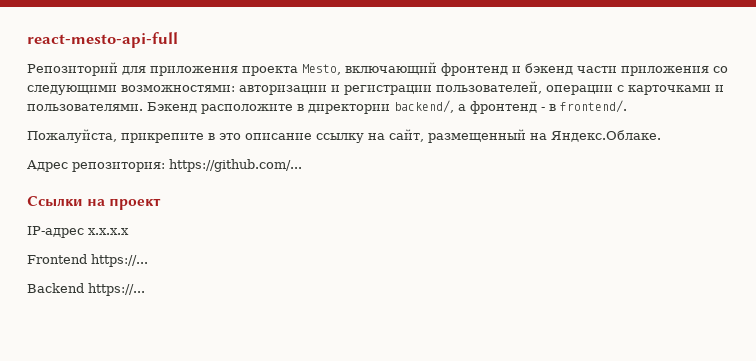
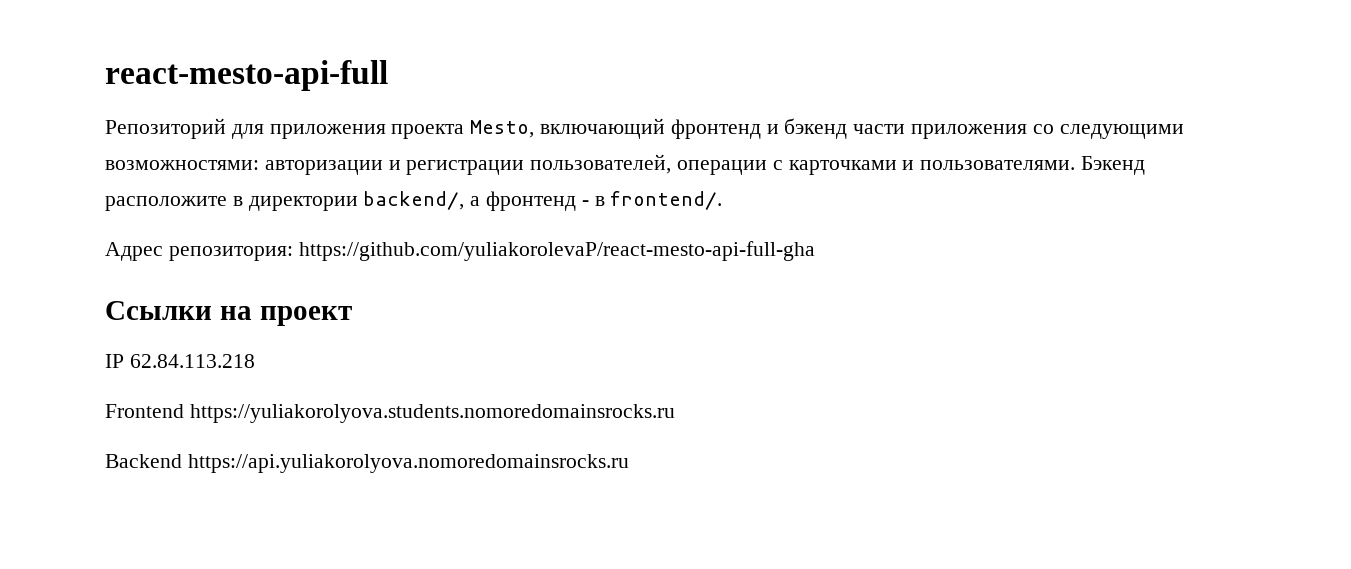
- Пожалуйста, прикрепите в это описание ссылку на сайт, размещенный на Яндекс.Облаке.
- Адрес репозитория: https://github.com/...
+ Адрес репозитория: https://github.com/yuliakorolevaP/react-mesto-api-full-gha
- IP-адрес x.x.x.x
+ IP 62.84.113.218
- Frontend https://...
+ Frontend https://yuliakorolyova.students.nomoredomainsrocks.ru
- Backend https://...
+ Backend https://api.yuliakorolyova.nomoredomainsrocks.ru

